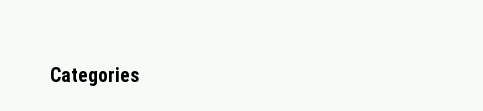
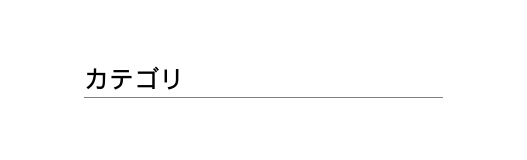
- Categories
+ カテゴリ

